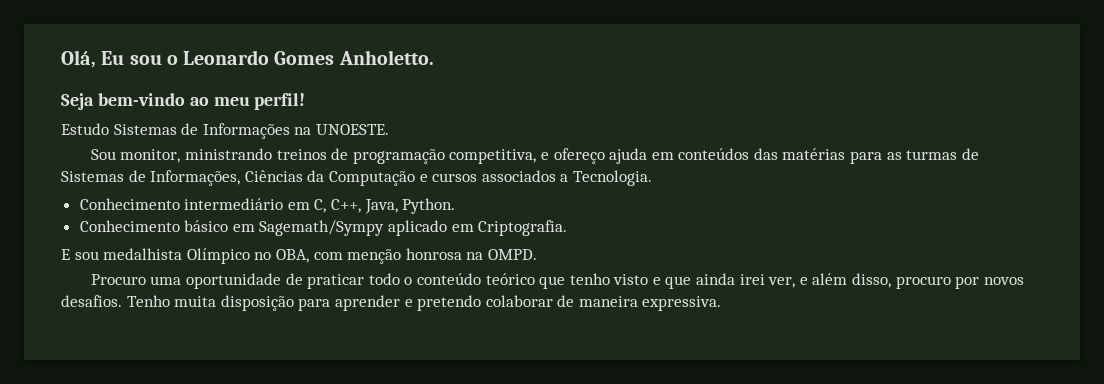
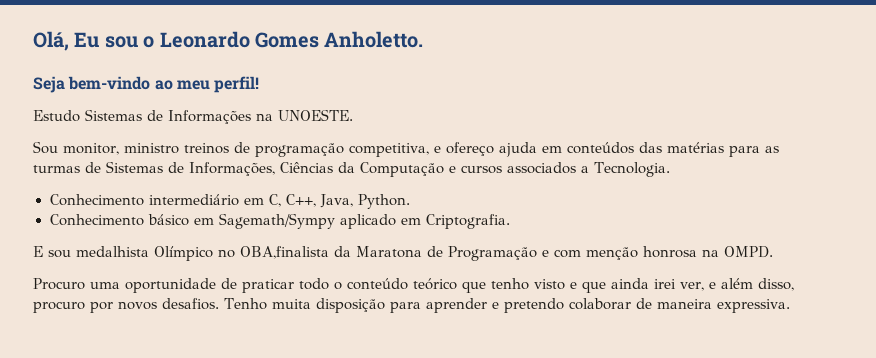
- Sou monitor, ministrando treinos de programação competitiva, e ofereço ajuda em conteúdos das matérias para as turmas de Sistemas de Informações, Ciências da Computação e cursos associados a Tecnologia.
+ Sou monitor, ministro treinos de programação competitiva, e ofereço ajuda em conteúdos das matérias para as turmas de Sistemas de Informações, Ciências da Computação e cursos associados a Tecnologia.
- E sou medalhista Olímpico no OBA, com menção honrosa na OMPD.
+ E sou medalhista Olímpico no OBA,finalista da Maratona de Programação e com menção honrosa na OMPD.

